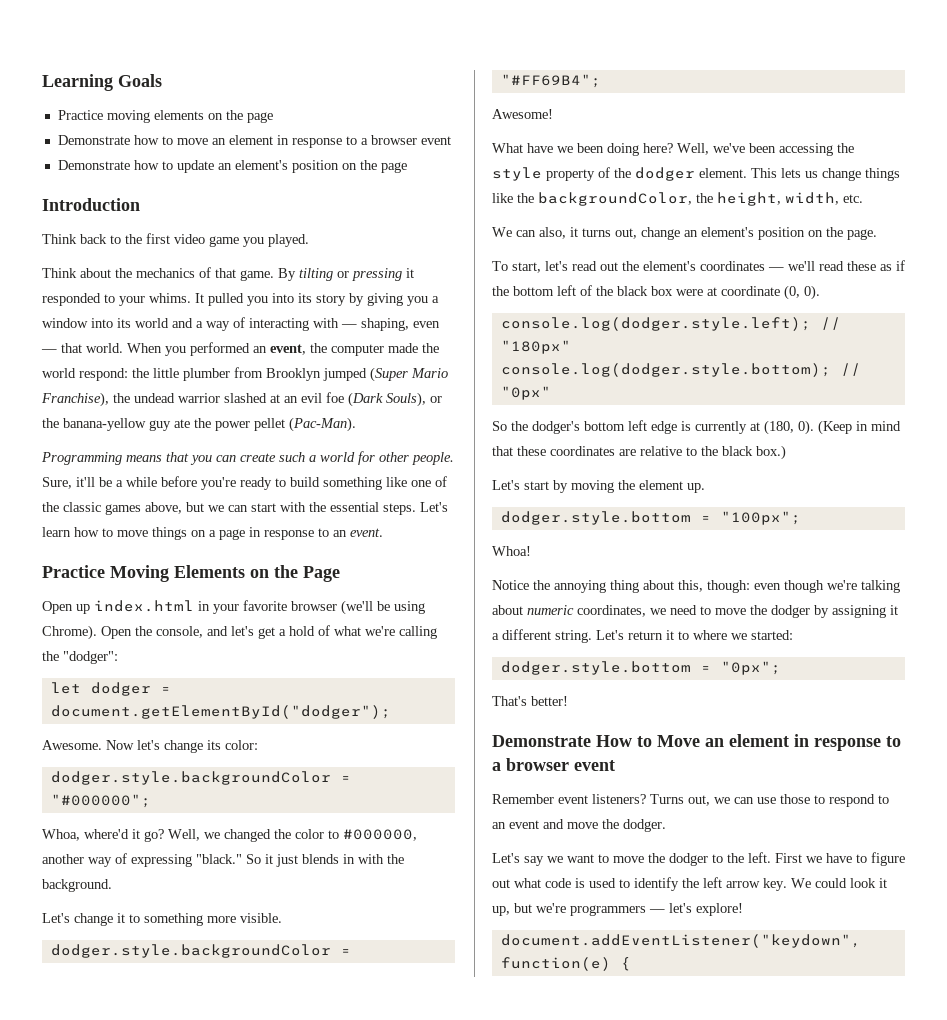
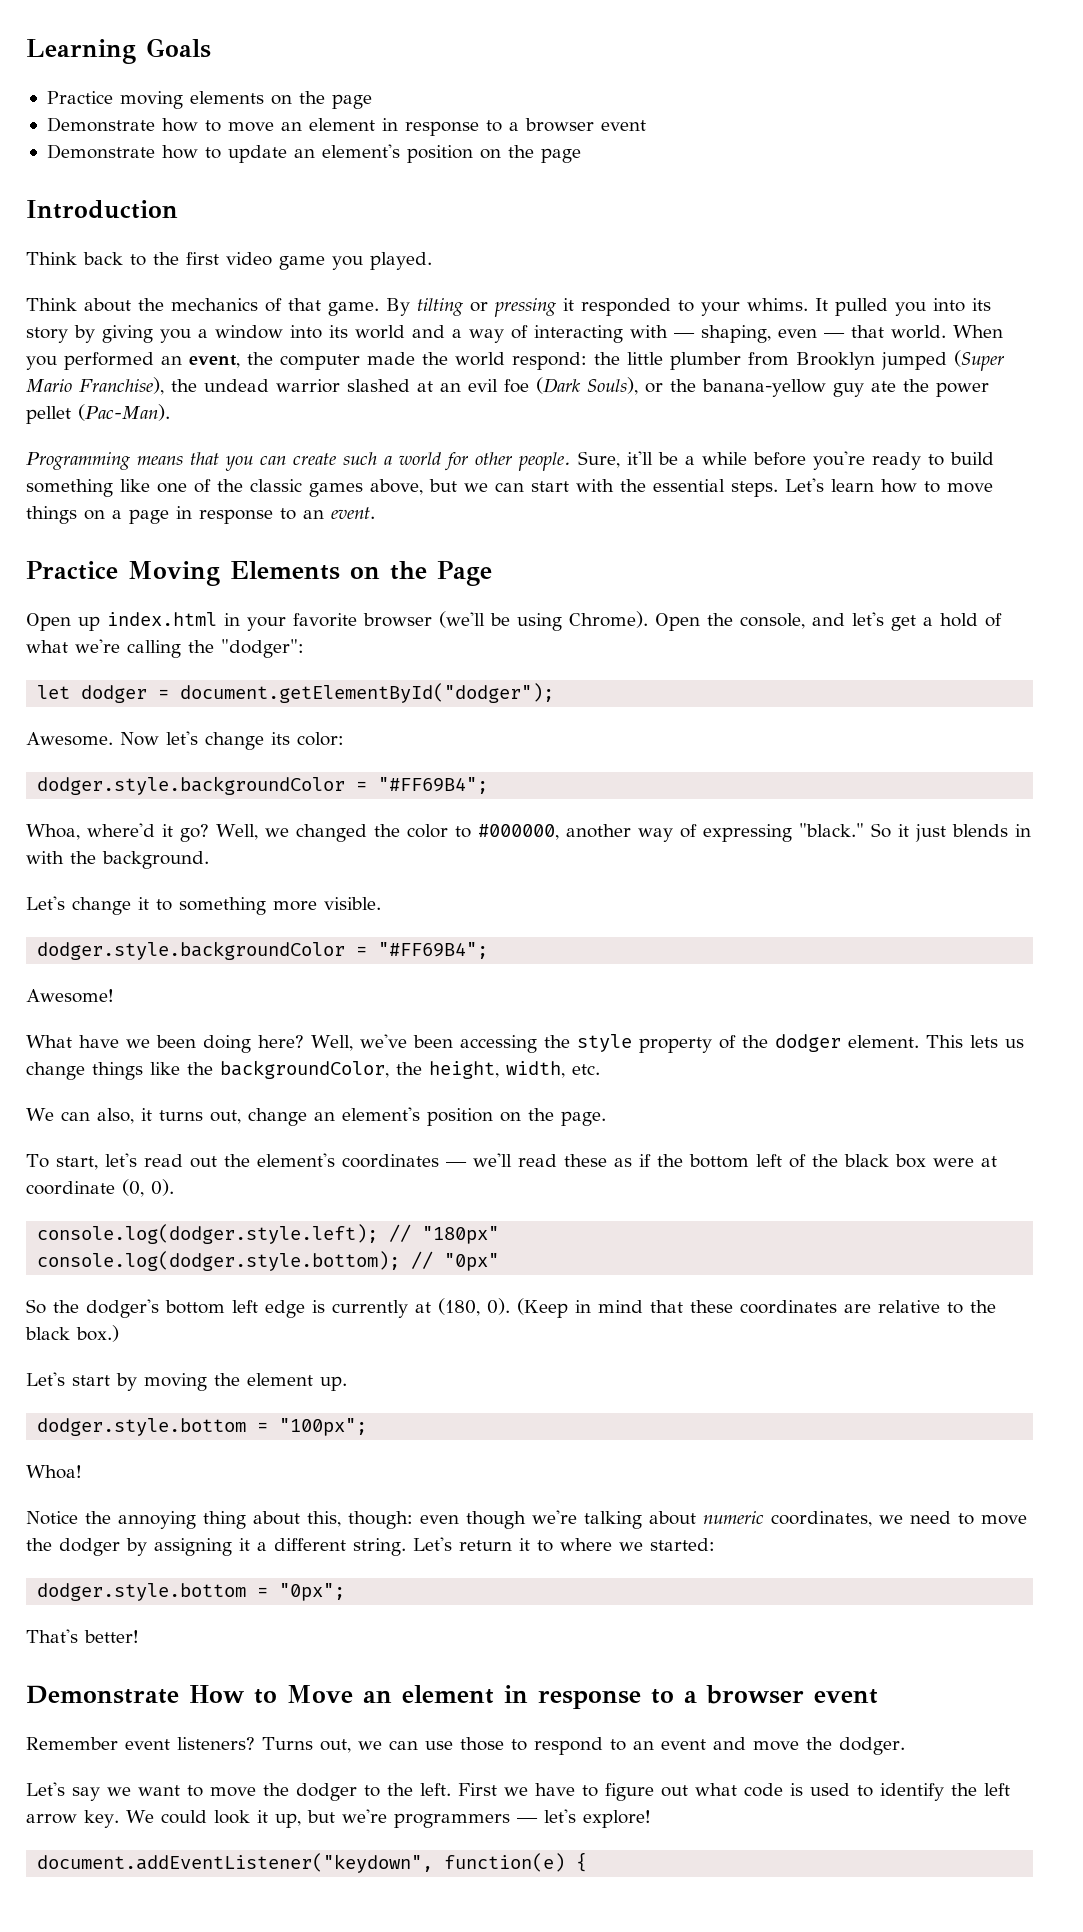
  Now let's change its color:
- dodger.style.backgroundColor = "#000000";
+ dodger.style.backgroundColor = "#FF69B4";

